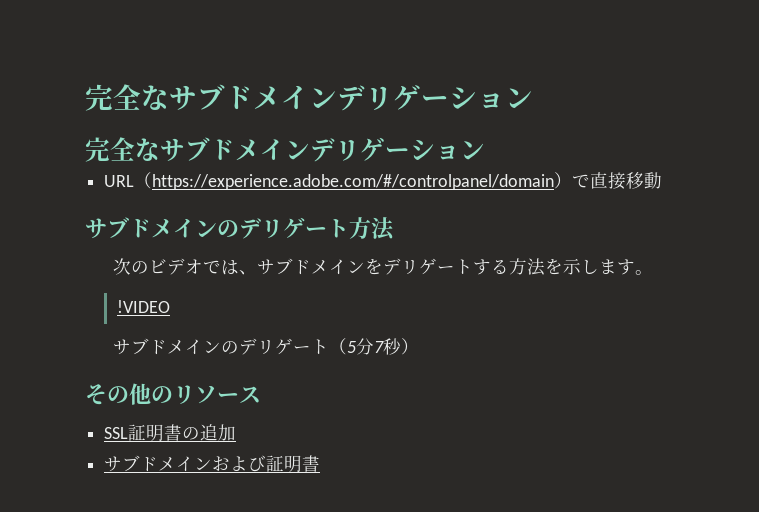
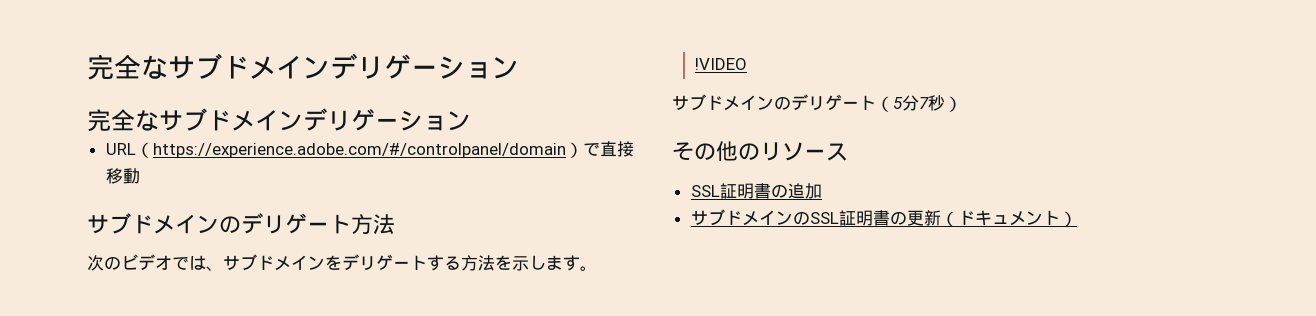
- サブドメインおよび証明書
+ サブドメインのSSL証明書の更新（ドキュメント）

